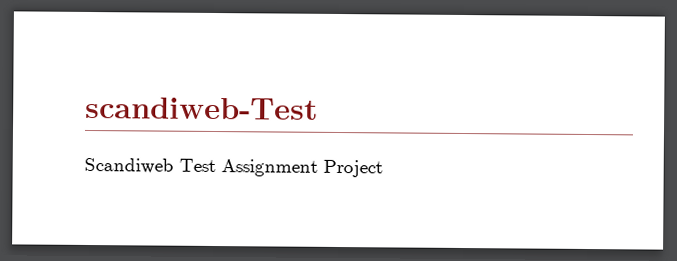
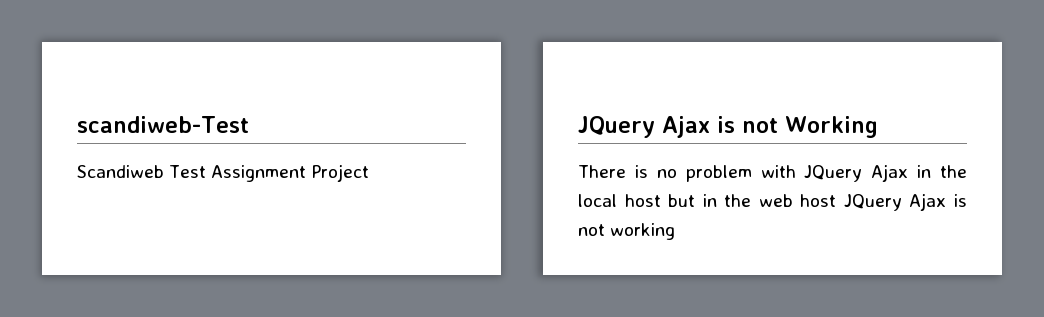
+ JQuery Ajax is not Working
+ There is no problem with JQuery Ajax in the local host but in the web host JQuery Ajax is not working

